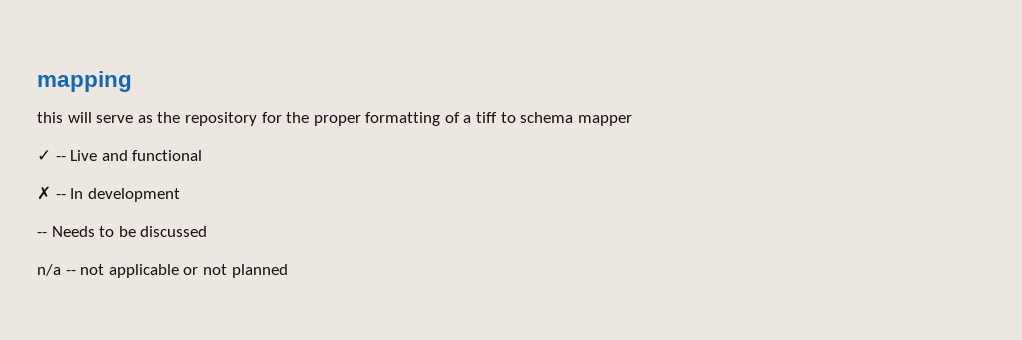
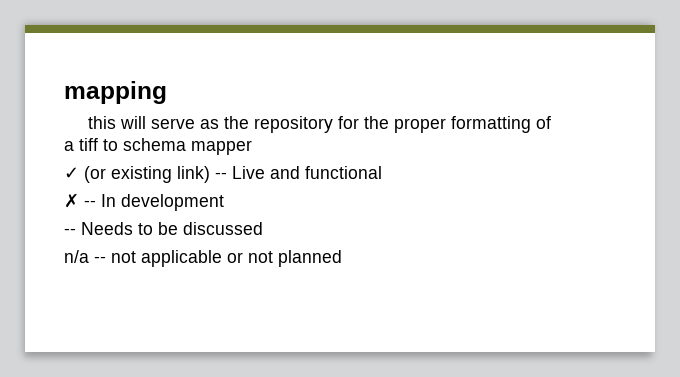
- ✓ -- Live and functional
+ ✓ (or existing link) -- Live and functional

